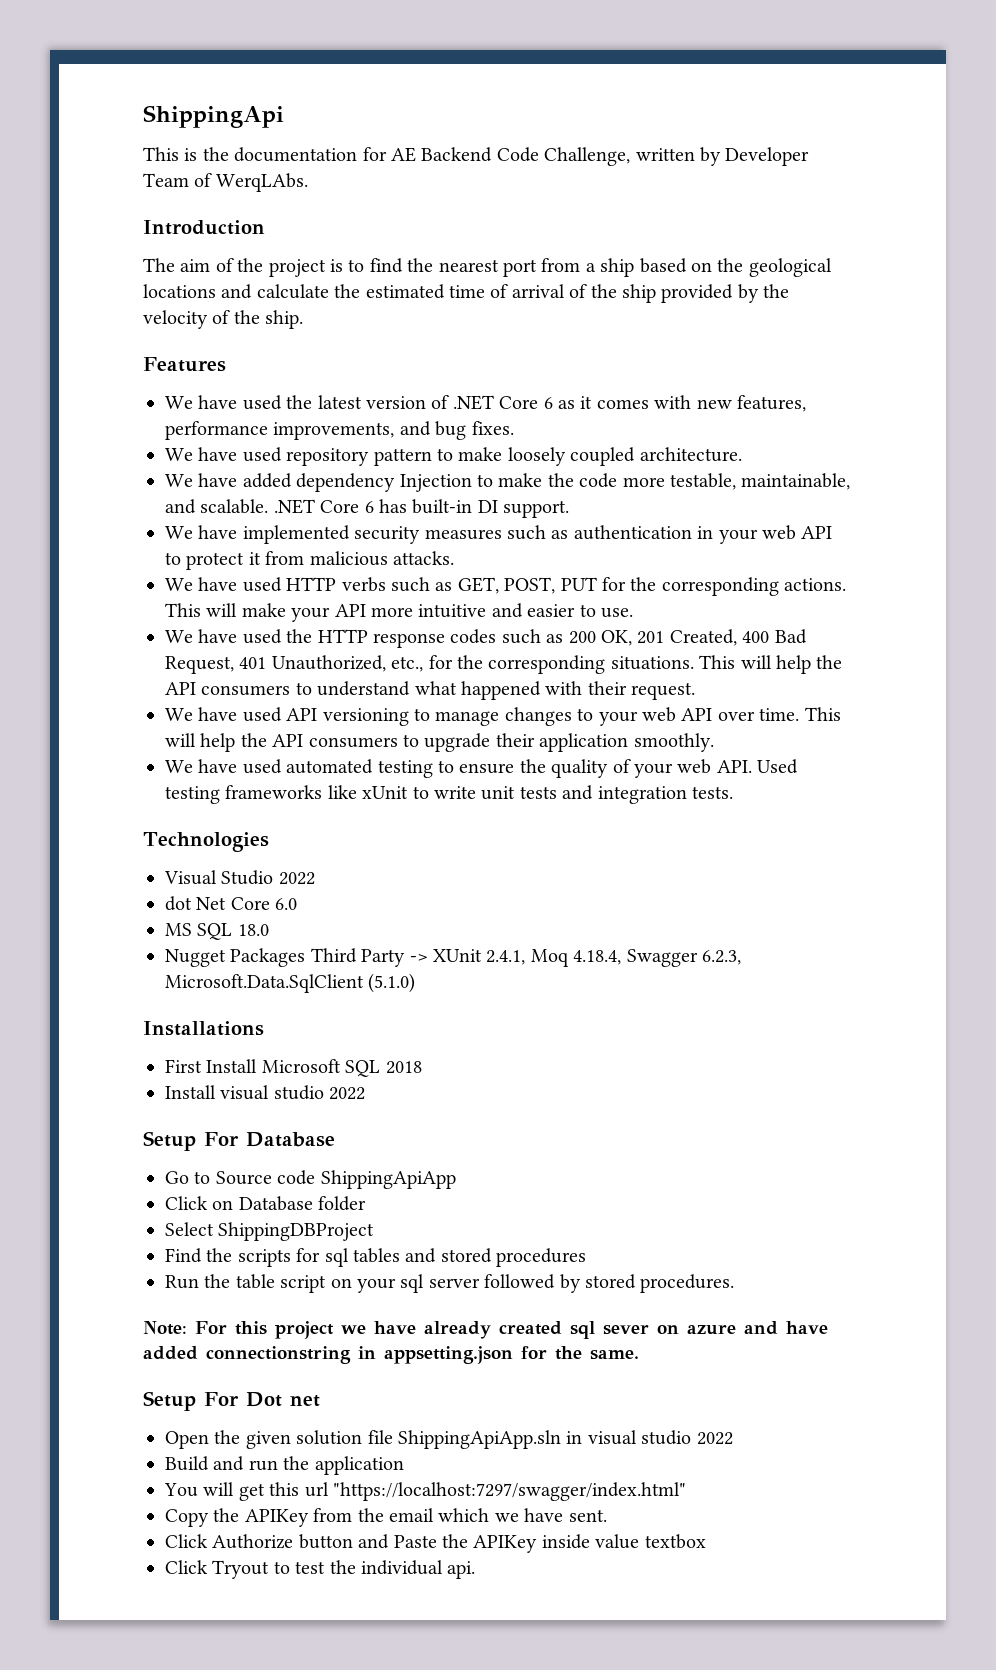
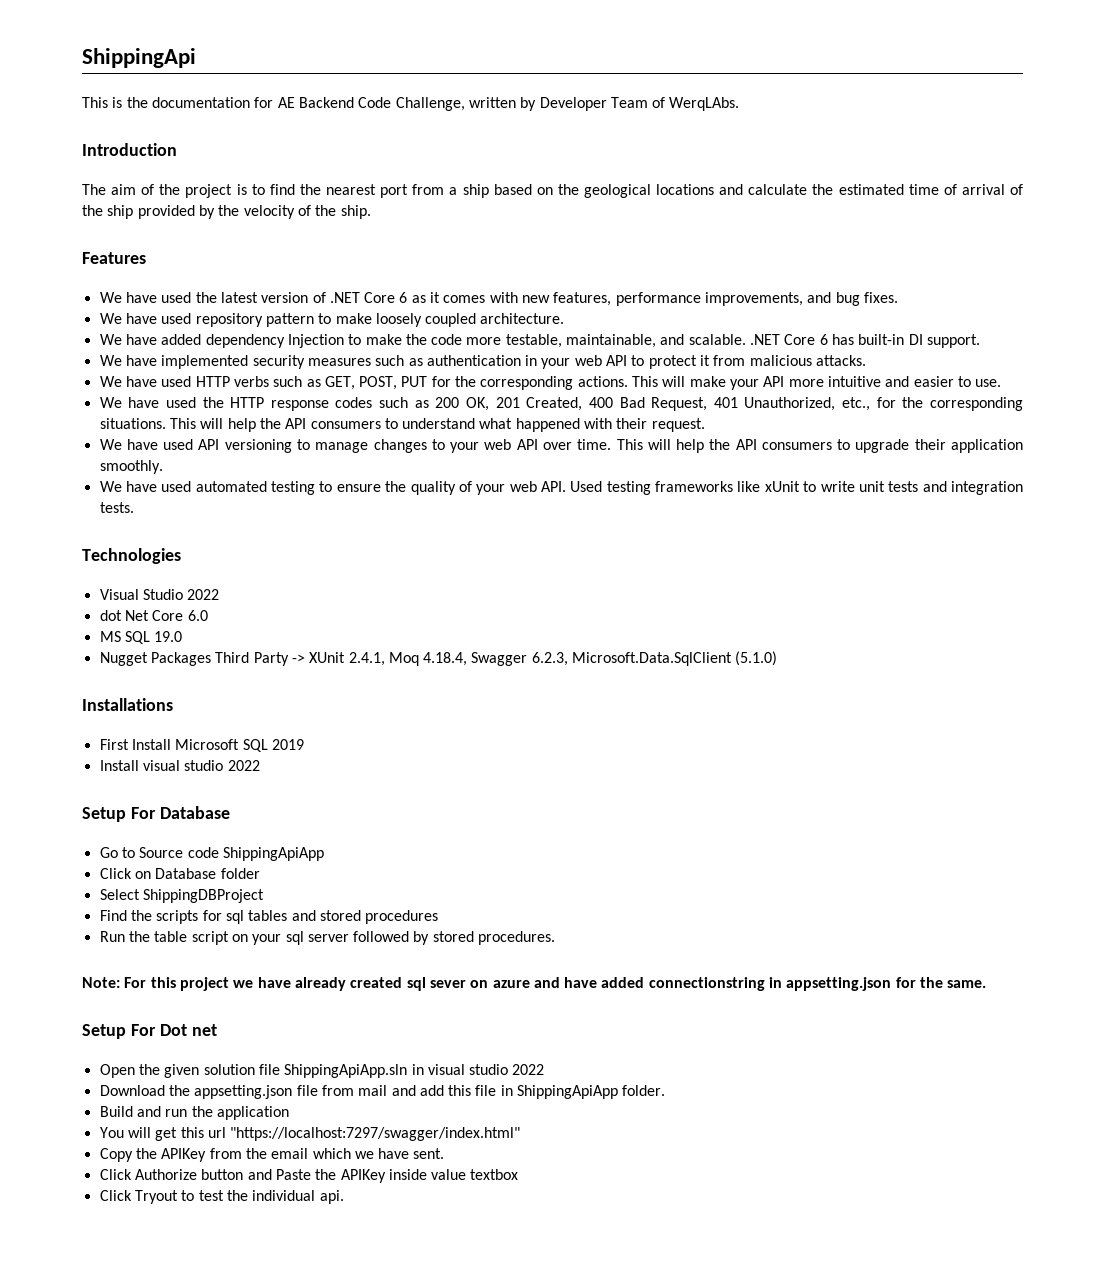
- MS SQL 18.0
+ MS SQL 19.0
- First Install Microsoft SQL 2018
+ First Install Microsoft SQL 2019
+ Download the appsetting.json file from mail and add this file in ShippingApiApp folder.

